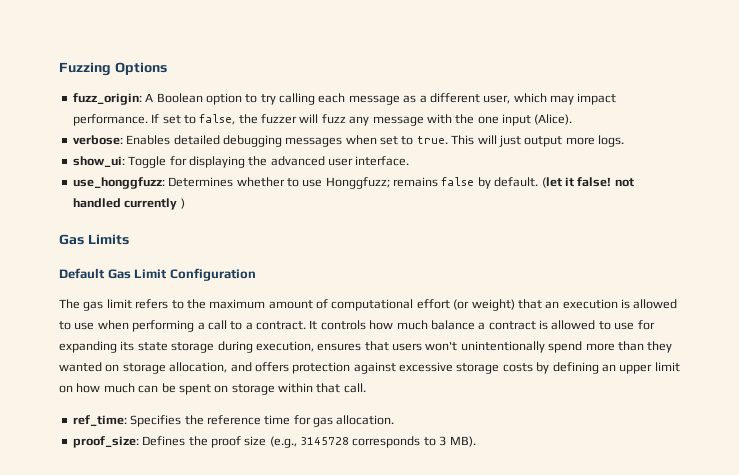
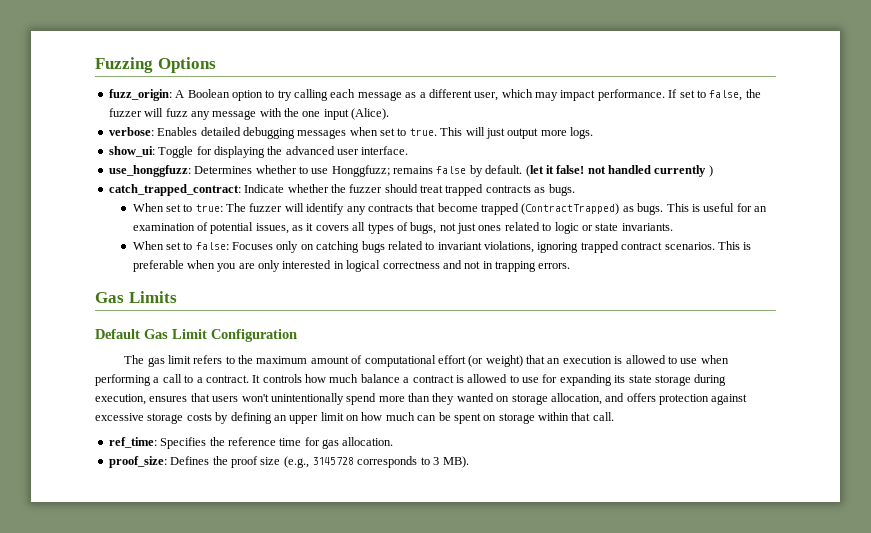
+ catch_trapped_contract: Indicate whether the fuzzer should treat trapped contracts as bugs.
+ When set to true: The fuzzer will identify any contracts that become trapped (ContractTrapped) as bugs. This is useful for an examination of potential issues, as it covers all types of bugs, not just ones related to logic or state invariants.
+ When set to false: Focuses only on catching bugs related to invariant violations, ignoring trapped contract scenarios. This is preferable when you are only interested in logical correctness and not in trapping errors.

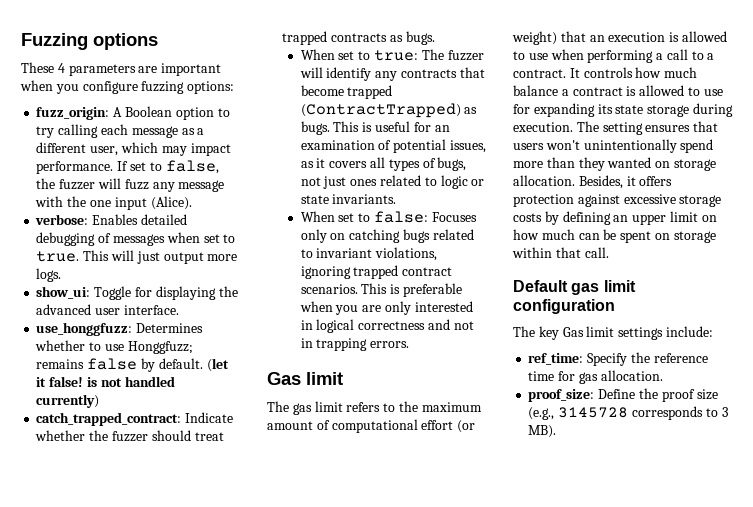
- Fuzzing Options
+ Fuzzing options
+ These 4 parameters are important when you configure fuzzing options:
- verbose: Enables detailed debugging messages when set to true.
+ verbose: Enables detailed debugging of messages when set to true.
- (let it false! not handled currently )
+ (let it false! is not handled currently)
  This is preferable when you are only interested in logical correctness and not in trapping errors.
- Gas Limits
- Default Gas Limit Configuration
+ Gas limit
- It controls how much balance a contract is allowed to use for expanding its state storage during execution, ensures that users won't unintentionally spend more than they wanted on storage allocation, and offers protection against excessive storage costs by defining an upper limit on how much can be spent on storage within that call.
+ It controls how much balance a contract is allowed to use for expanding its state storage during execution. The setting ensures that users won't unintentionally spend more than they wanted on storage allocation. Besides, it offers protection against excessive storage costs by defining an upper limit on how much can be spent on storage within that call.
+ Default gas limit configuration
+ The key Gas limit settings include:
- ref_time: Specifies the reference time for gas allocation.
+ ref_time: Specify the reference time for gas allocation.
- proof_size: Defines the proof size (e.g., 3145728 corresponds to 3 MB).
+ proof_size: Define the proof size (e.g., 3145728 corresponds to 3 MB).

